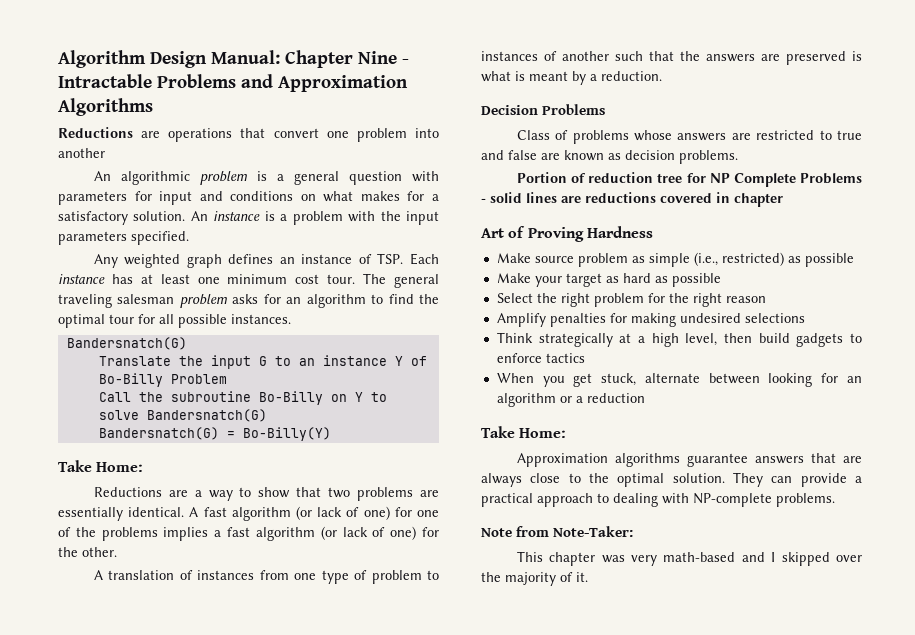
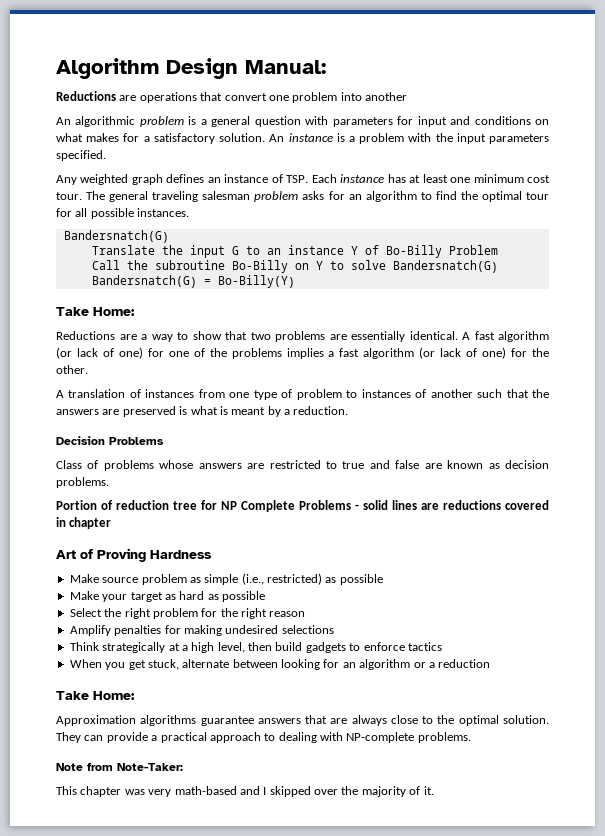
- Algorithm Design Manual: Chapter Nine - Intractable Problems and Approximation Algorithms
+ Algorithm Design Manual:

